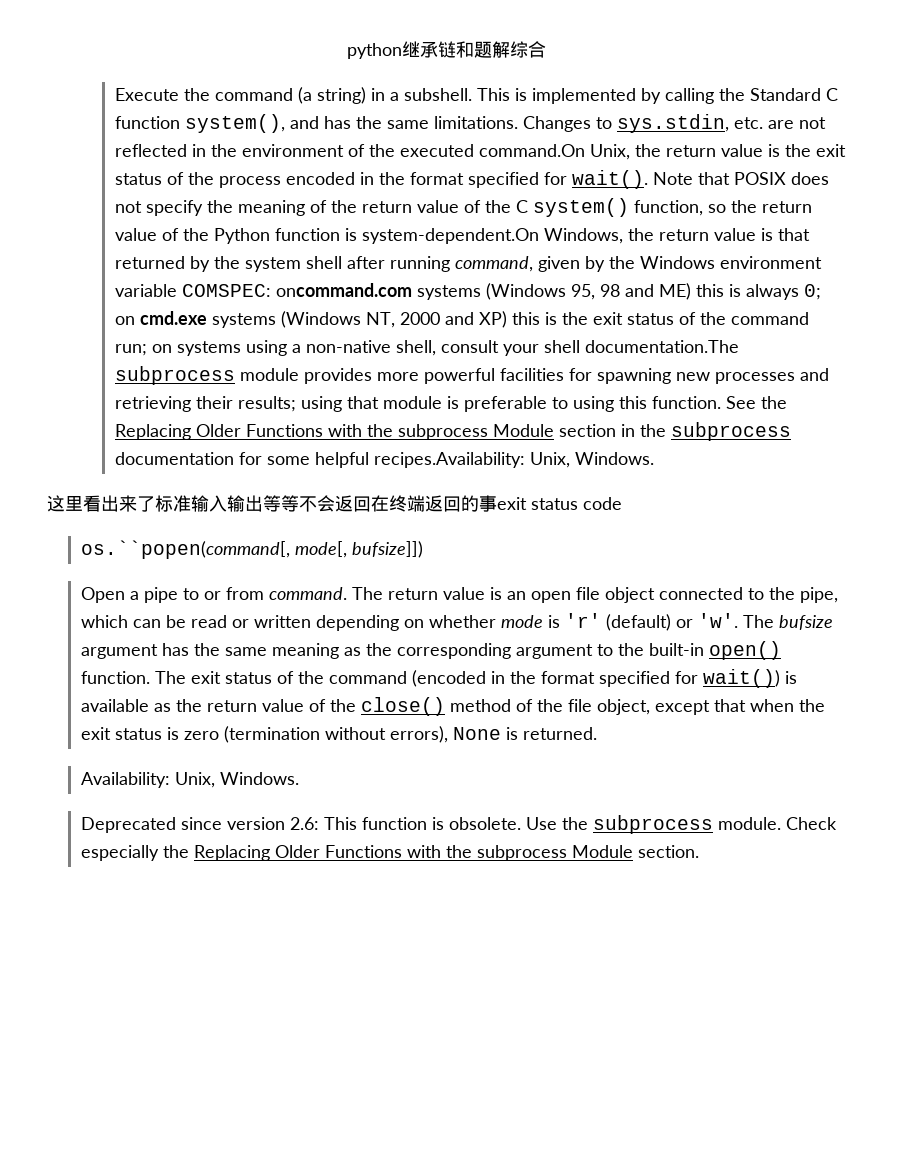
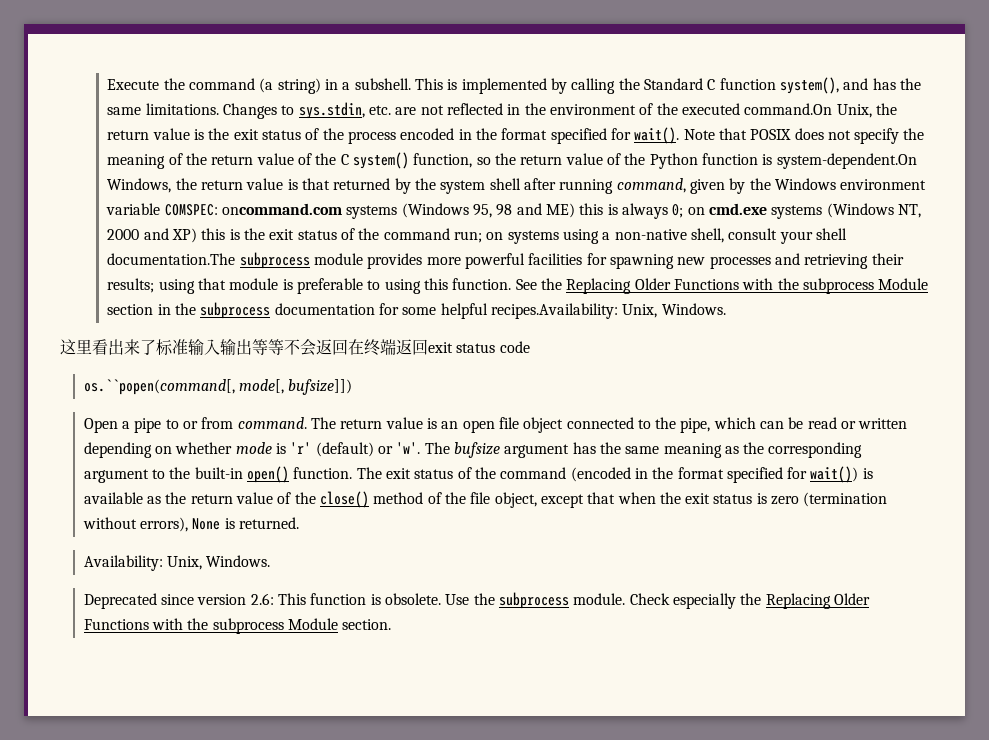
- python继承链和题解综合
- 这里看出来了标准输入输出等等不会返回在终端返回的事exit status code
+ 这里看出来了标准输入输出等等不会返回在终端返回exit status code

